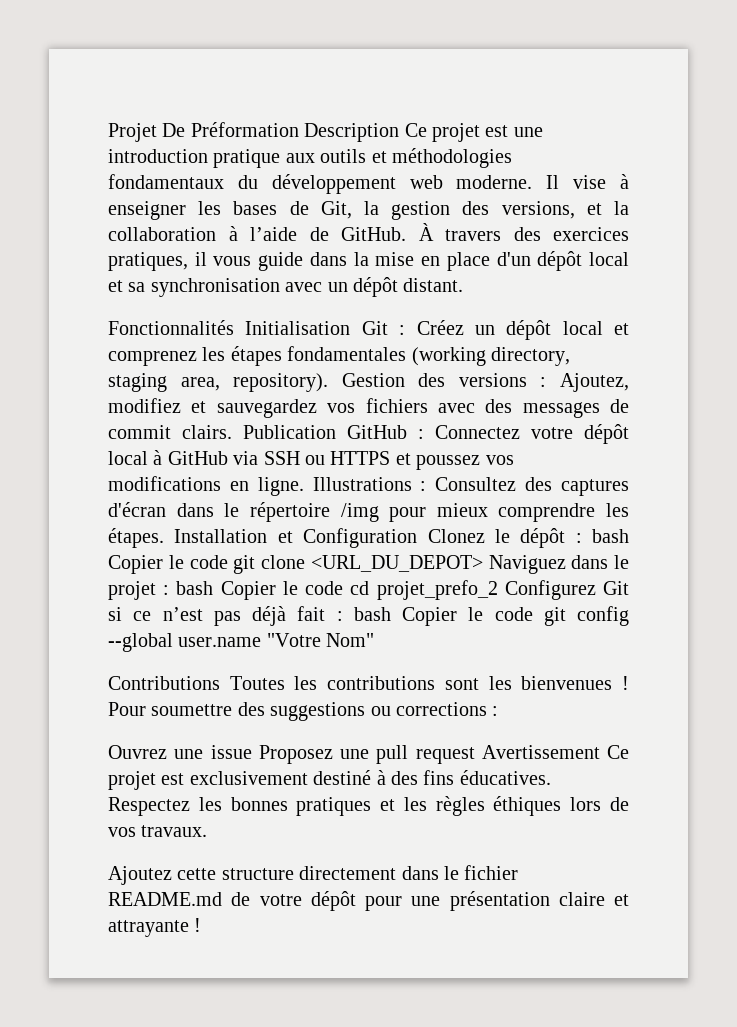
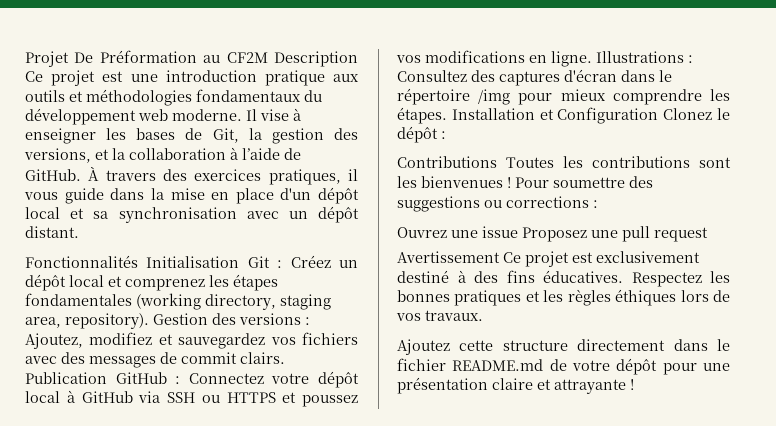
- Projet De Préformation Description Ce projet est une introduction pratique aux outils et méthodologies fondamentaux du développement web moderne.
+ Projet De Préformation au CF2M Description Ce projet est une introduction pratique aux outils et méthodologies fondamentaux du développement web moderne.
- Installation et Configuration Clonez le dépôt : bash Copier le code git clone <URL_DU_DEPOT> Naviguez dans le projet : bash Copier le code cd projet_prefo_2 Configurez Git si ce n’est pas déjà fait : bash Copier le code git config --global user.name "Votre Nom"
+ Installation et Configuration Clonez le dépôt :
- Ouvrez une issue Proposez une pull request Avertissement Ce projet est exclusivement destiné à des fins éducatives.
+ Ouvrez une issue Proposez une pull request
+ Avertissement Ce projet est exclusivement destiné à des fins éducatives.

